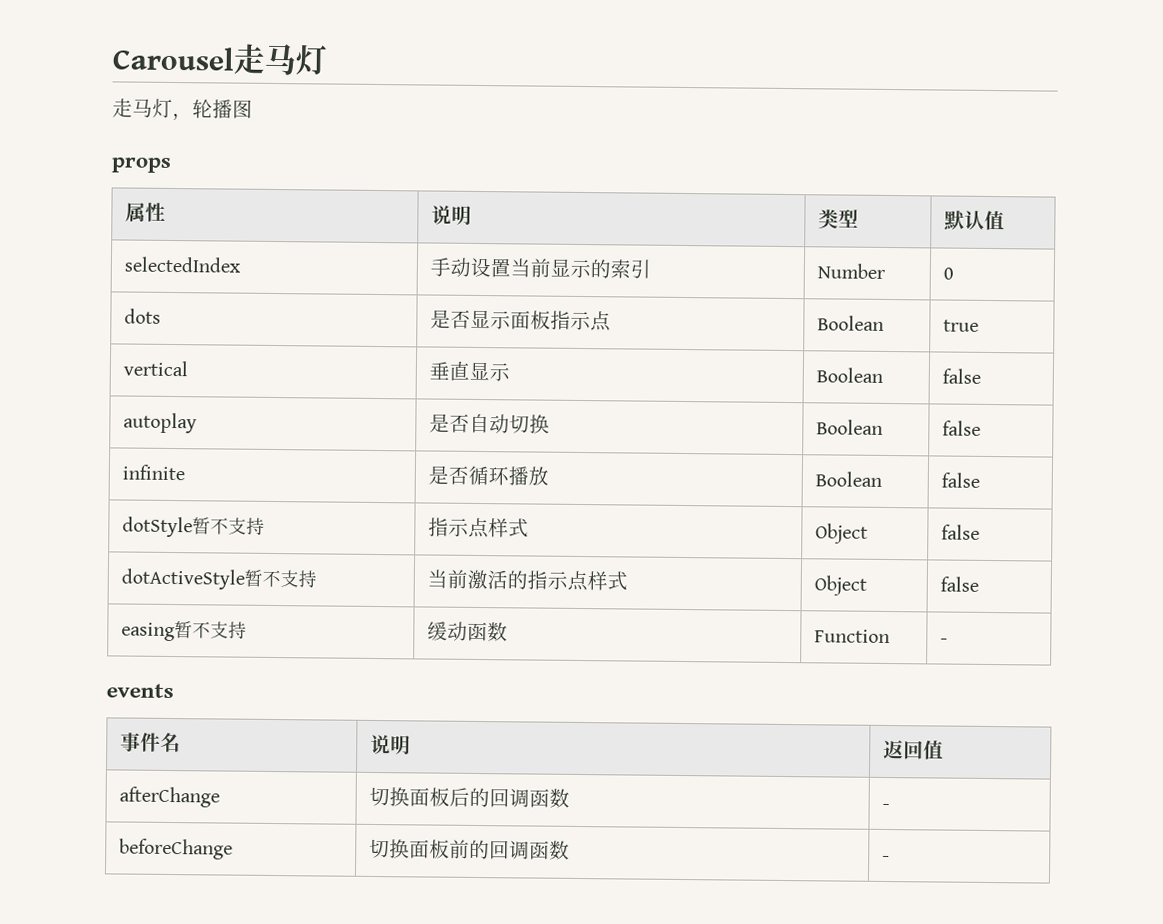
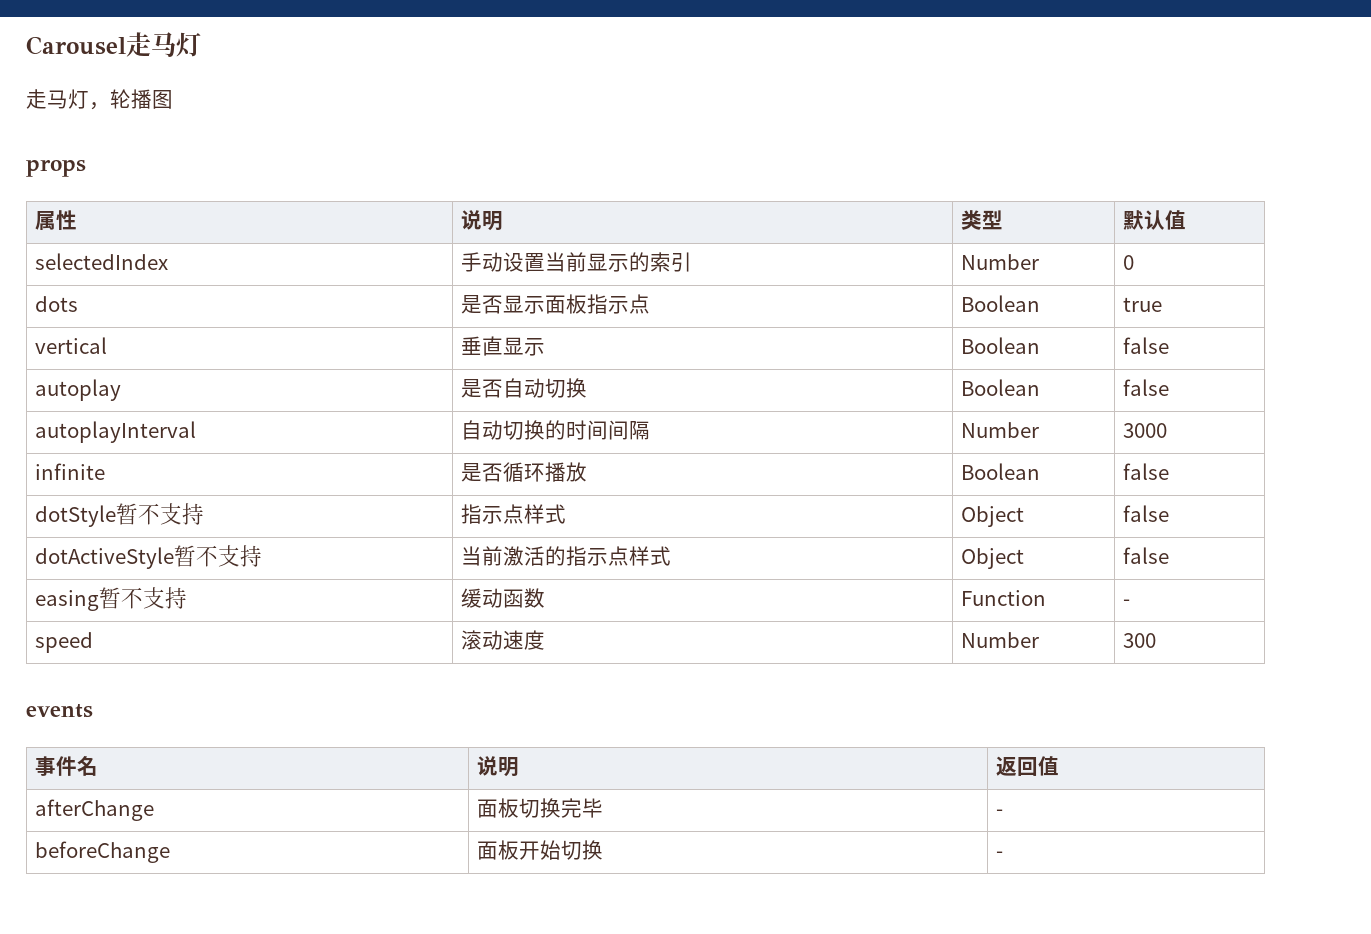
+ autoplayInterval | 自动切换的时间间隔 | Number | 3000
+ speed | 滚动速度 | Number | 300
- afterChange | 切换面板后的回调函数 | -
+ afterChange | 面板切换完毕 | -
- beforeChange | 切换面板前的回调函数 | -
+ beforeChange | 面板开始切换 | -

